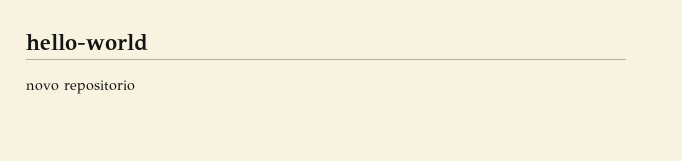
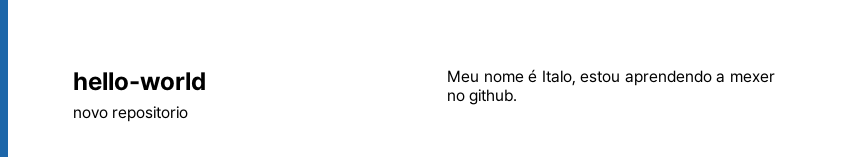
+ Meu nome é Italo, estou aprendendo a mexer no github.

